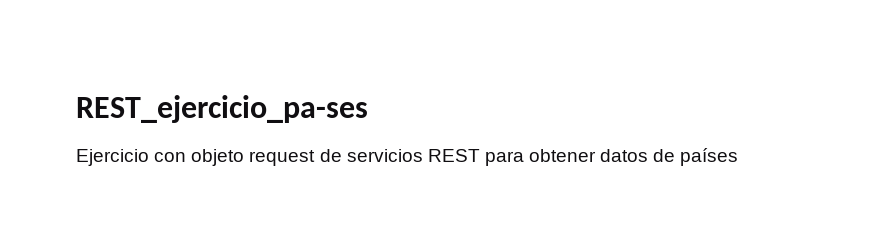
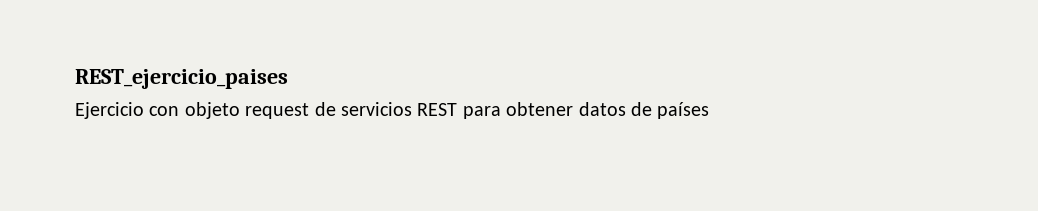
- REST_ejercicio_pa-ses
+ REST_ejercicio_paises

